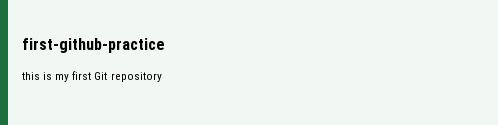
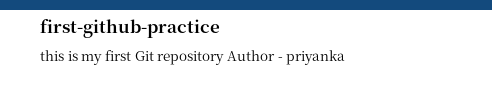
- this is my first Git repository
+ this is my first Git repository Author - priyanka

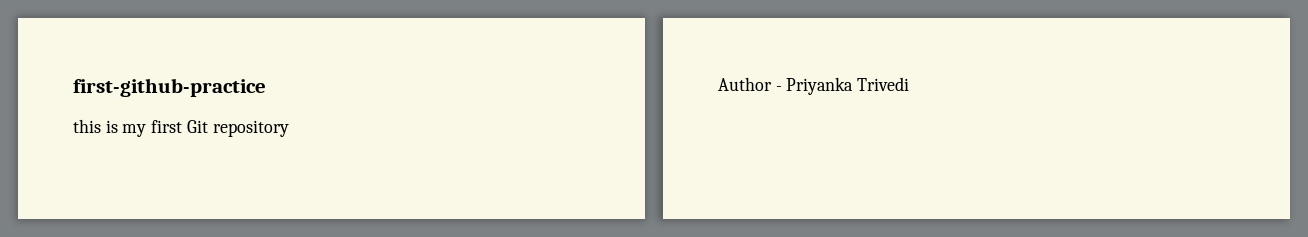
- this is my first Git repository Author - priyanka
+ this is my first Git repository
+ Author - Priyanka Trivedi

